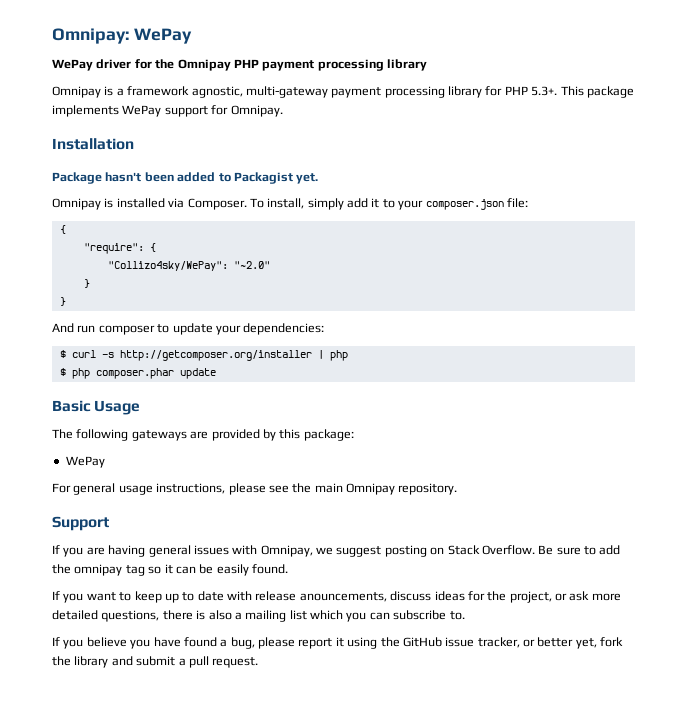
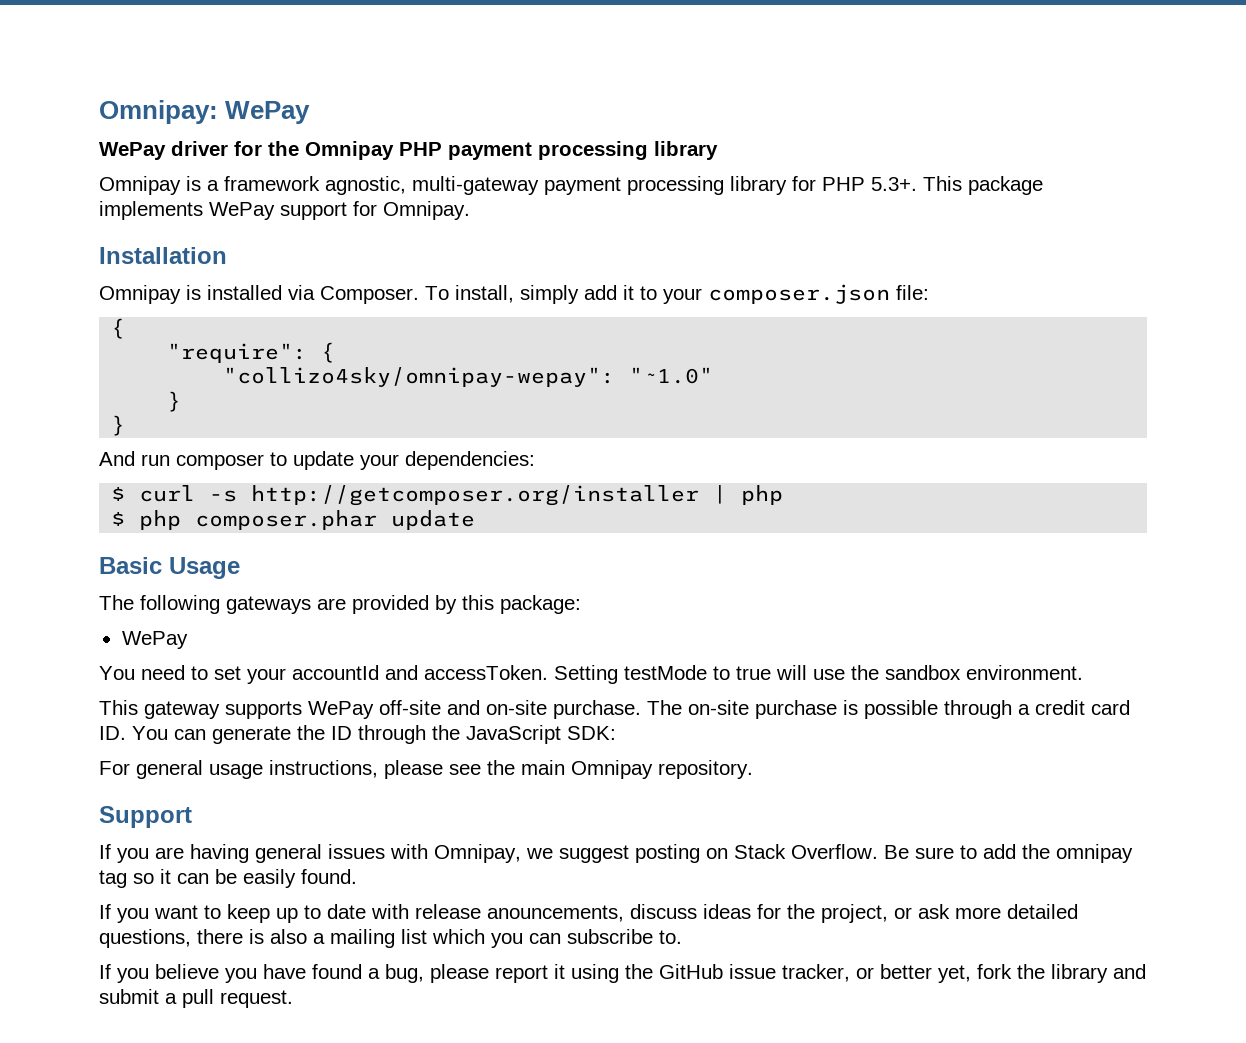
- Package hasn't been added to Packagist yet.
- "Collizo4sky/WePay": "~2.0"
+ "collizo4sky/omnipay-wepay": "~1.0"
+ You need to set your accountId and accessToken. Setting testMode to true will use the sandbox environment.
+ This gateway supports WePay off-site and on-site purchase. The on-site purchase is possible through a credit card ID. You can generate the ID through the JavaScript SDK:

